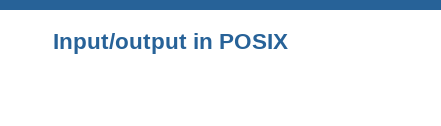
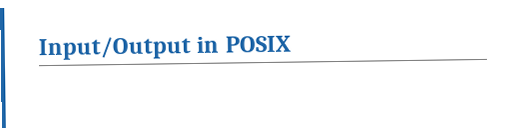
- Input/output in POSIX
+ Input/Output in POSIX

